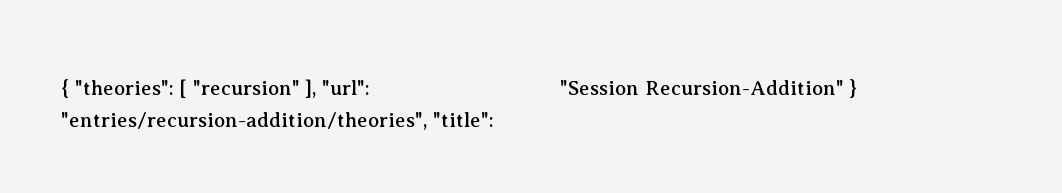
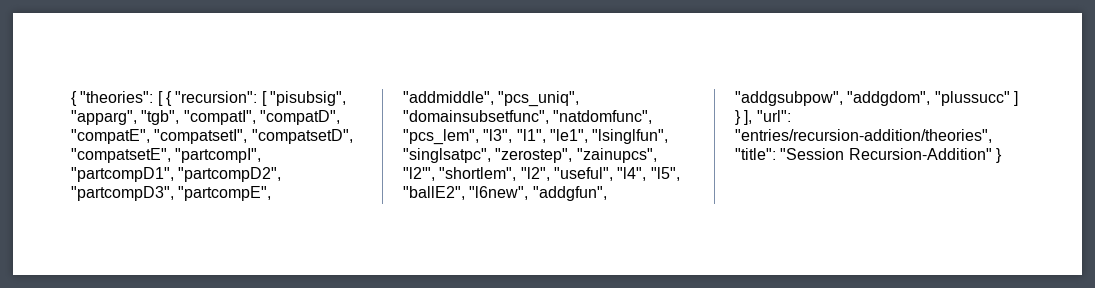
- { "theories": [ "recursion" ], "url": "entries/recursion-addition/theories", "title": "Session Recursion-Addition" }
+ { "theories": [ { "recursion": [ "pisubsig", "apparg", "tgb", "compatI", "compatD", "compatE", "compatsetI", "compatsetD", "compatsetE", "partcompI", "partcompD1", "partcompD2", "partcompD3", "partcompE", "addmiddle", "pcs_uniq", "domainsubsetfunc", "natdomfunc", "pcs_lem", "l3", "l1", "le1", "lsinglfun", "singlsatpc", "zerostep", "zainupcs", "l2'", "shortlem", "l2", "useful", "l4", "l5", "ballE2", "l6new", "addgfun", "addgsubpow", "addgdom", "plussucc" ] } ], "url": "entries/recursion-addition/theories", "title": "Session Recursion-Addition" }

